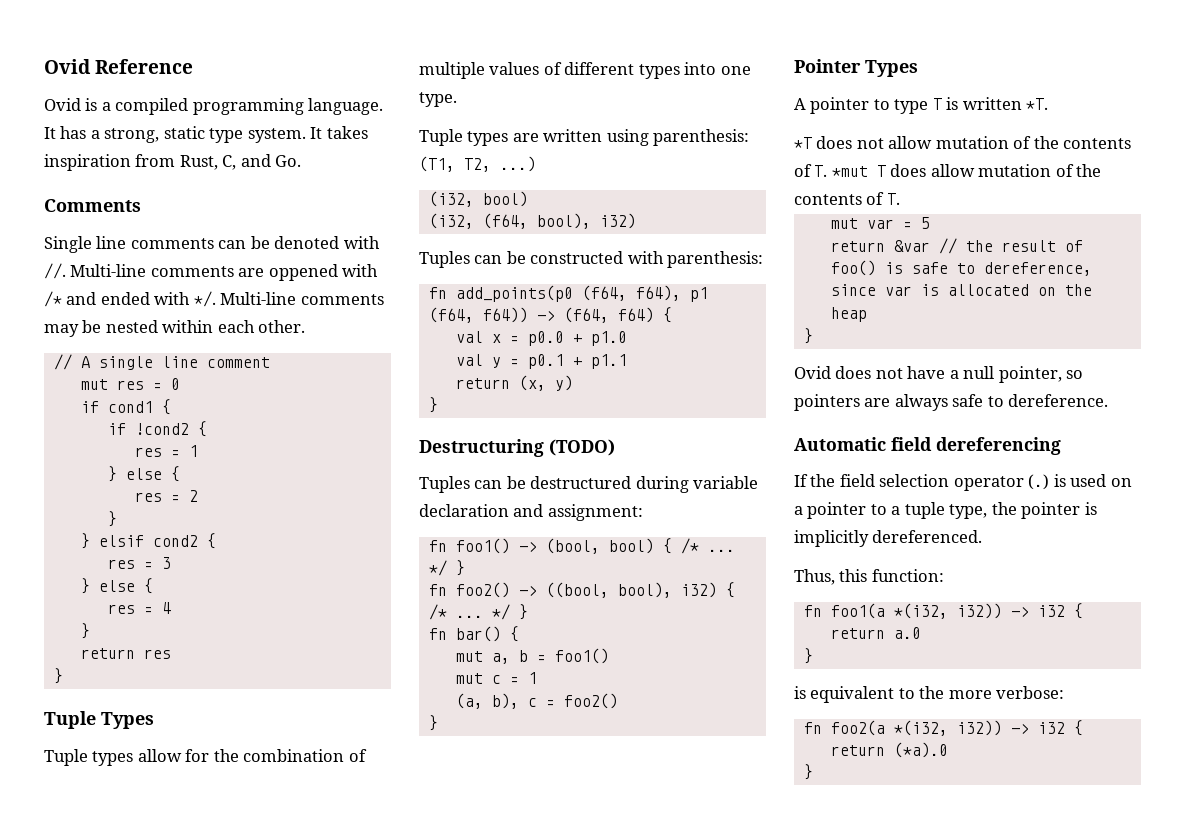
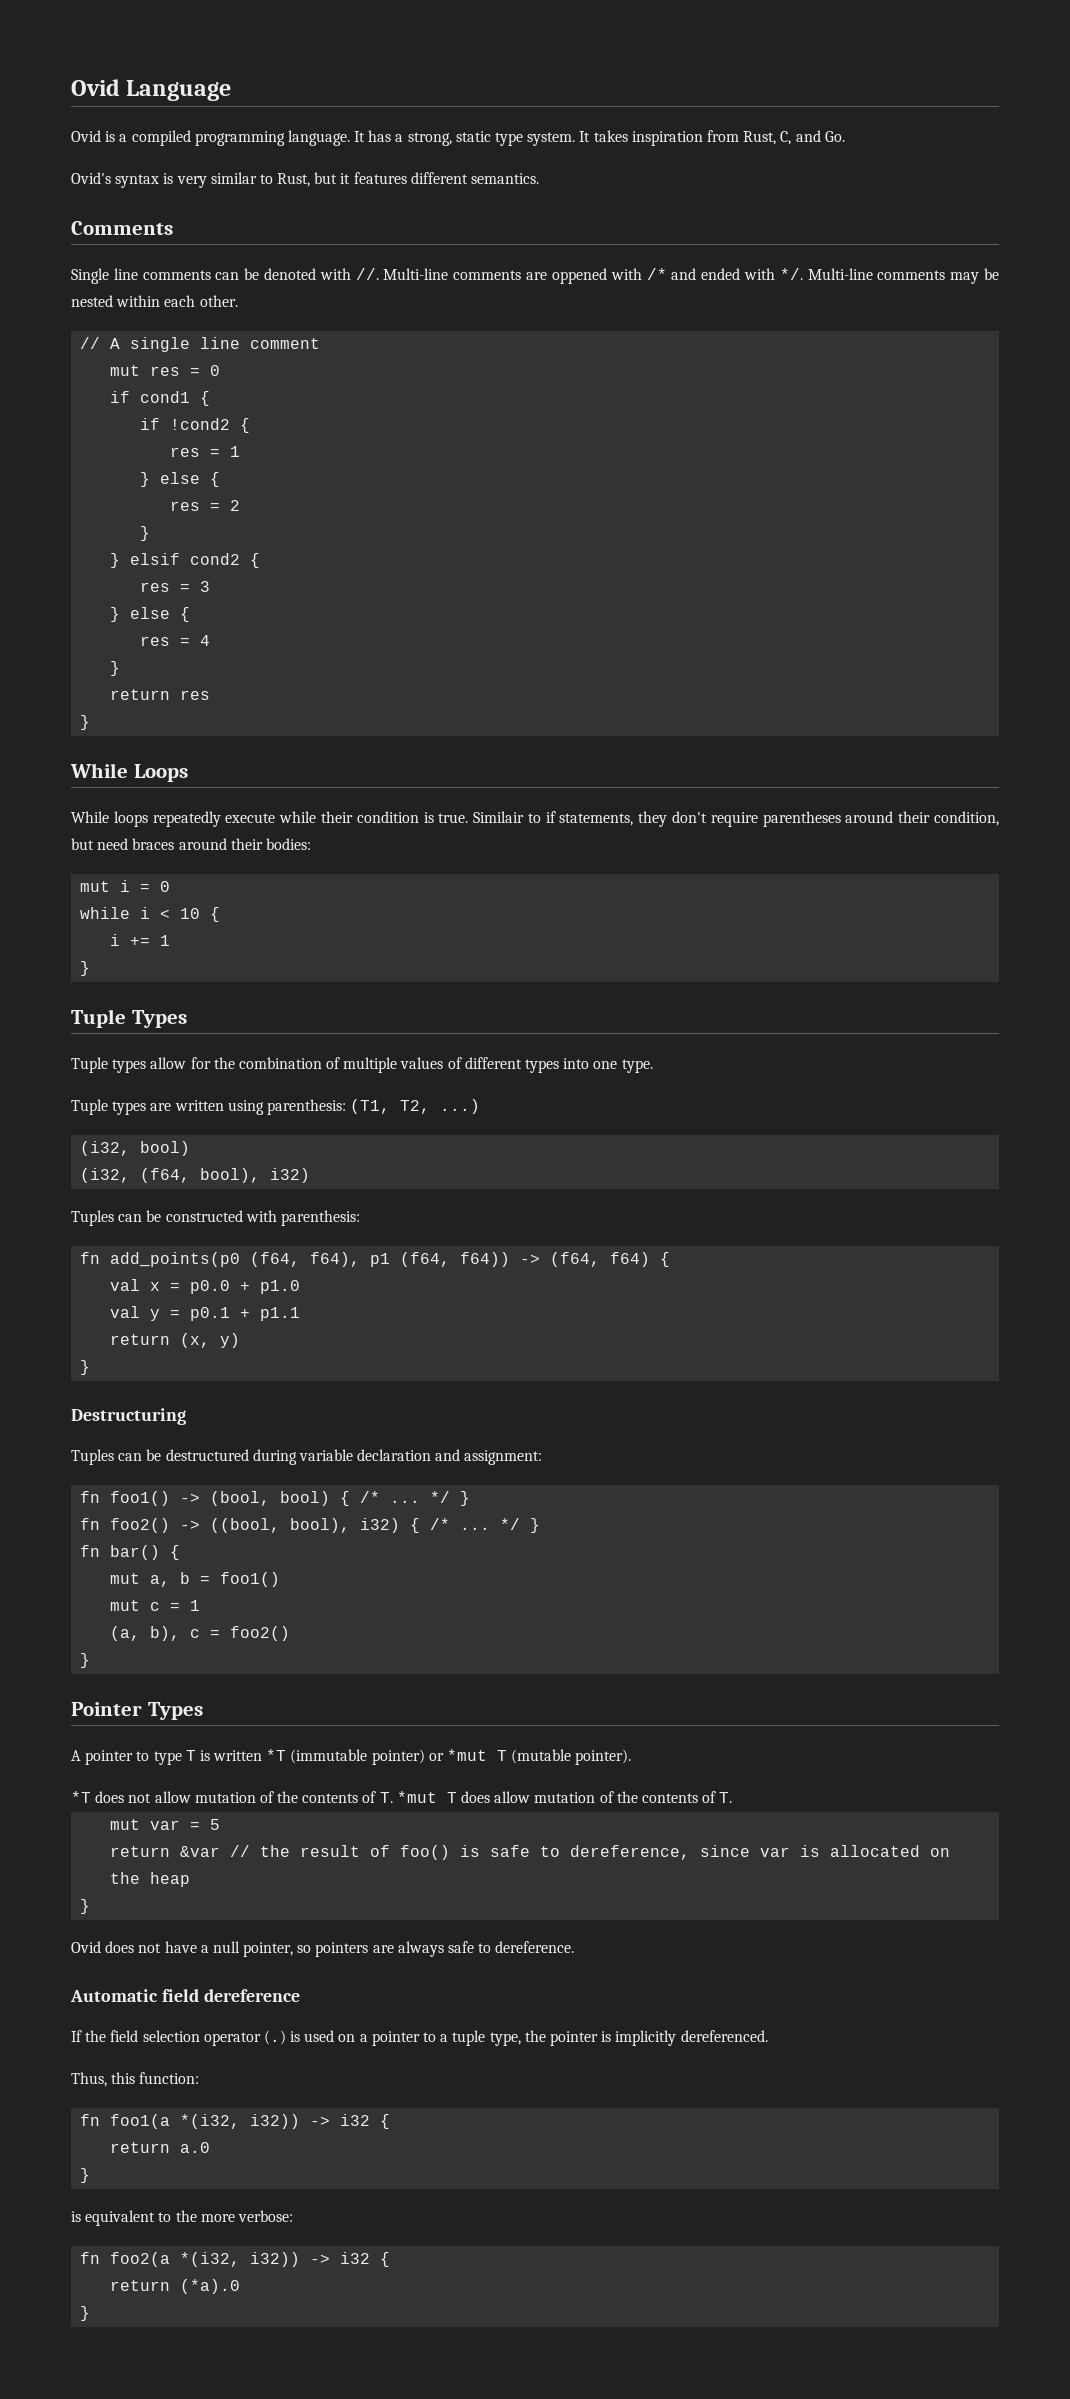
- Ovid Reference
+ Ovid Language
+ Ovid's syntax is very similar to Rust, but it features different semantics.
+ While Loops
+ While loops repeatedly execute while their condition is true. Similair to if statements, they don't require parentheses around their condition, but need braces around their bodies:
+ mut i = 0
+ while i < 10 {
+ i += 1
+ }
- Destructuring (TODO)
+ Destructuring
- A pointer to type T is written *T.
+ A pointer to type T is written *T (immutable pointer) or *mut T (mutable pointer).
- Automatic field dereferencing
+ Automatic field dereference

